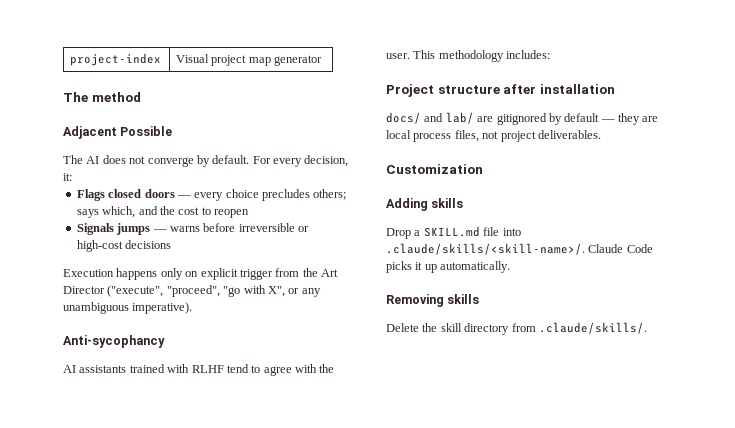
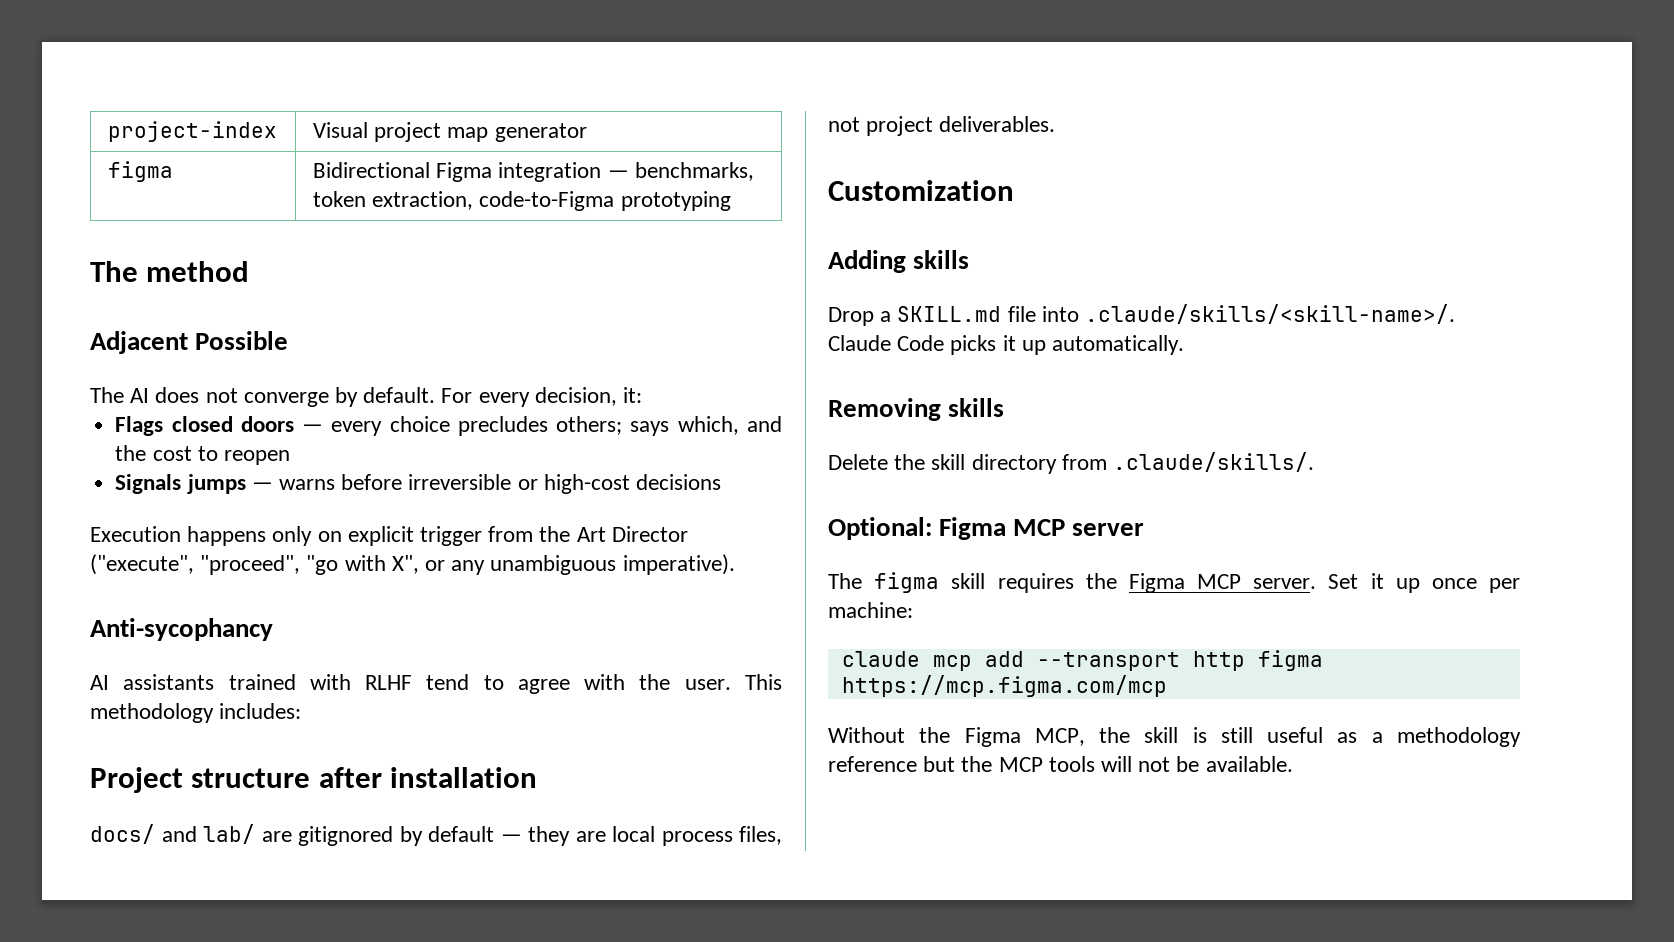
+ figma | Bidirectional Figma integration — benchmarks, token extraction, code-to-Figma prototyping
+ Optional: Figma MCP server
+ The figma skill requires the Figma MCP server. Set it up once per machine:
+ claude mcp add --transport http figma https://mcp.figma.com/mcp
+ Without the Figma MCP, the skill is still useful as a methodology reference but the MCP tools will not be available.

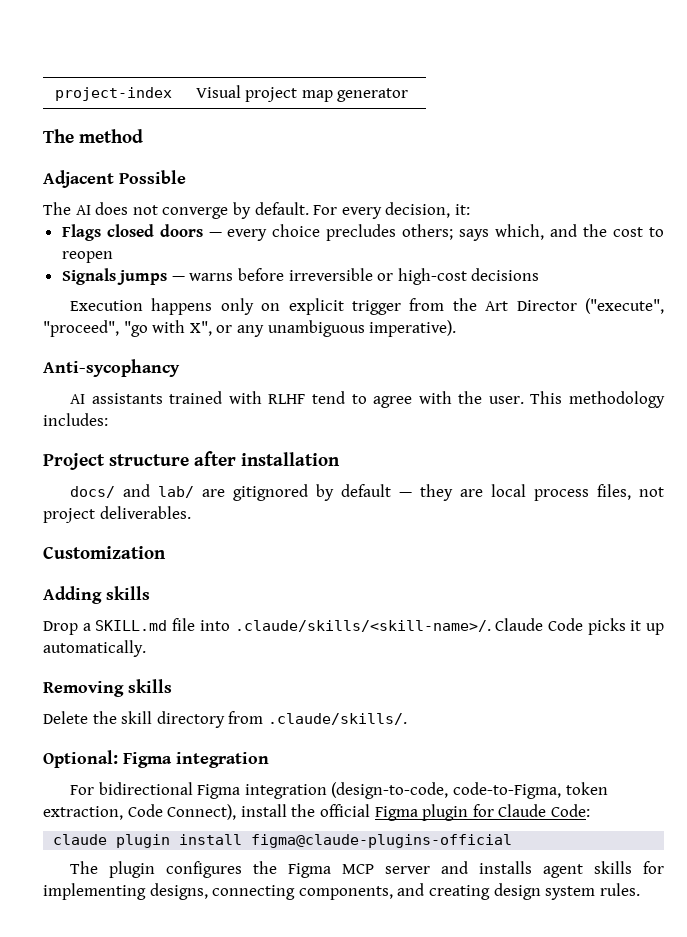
- figma | Bidirectional Figma integration — benchmarks, token extraction, code-to-Figma prototyping
- Optional: Figma MCP server
- The figma skill requires the Figma MCP server. Set it up once per machine:
- claude mcp add --transport http figma https://mcp.figma.com/mcp
- Without the Figma MCP, the skill is still useful as a methodology reference but the MCP tools will not be available.
+ Optional: Figma integration
+ For bidirectional Figma integration (design-to-code, code-to-Figma, token extraction, Code Connect), install the official Figma plugin for Claude Code:
+ claude plugin install figma@claude-plugins-official
+ The plugin configures the Figma MCP server and installs agent skills for implementing designs, connecting components, and creating design system rules.

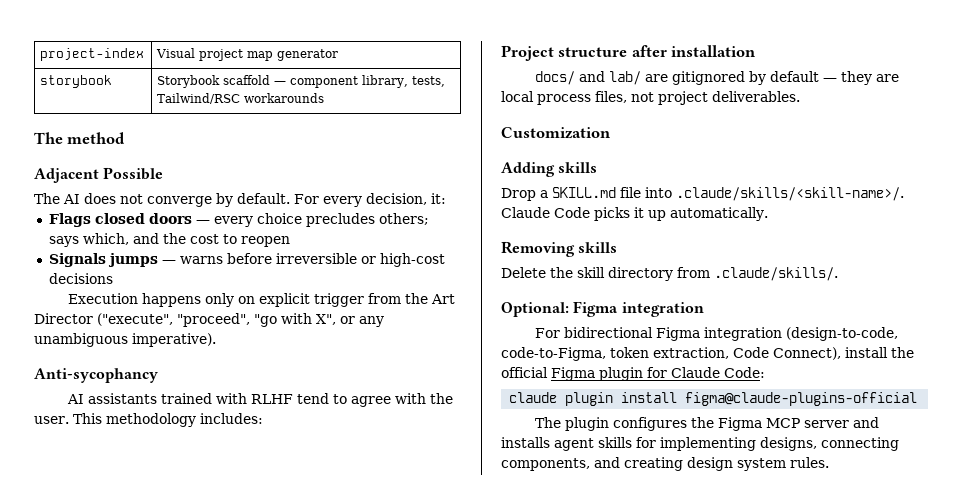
+ storybook | Storybook scaffold — component library, tests, Tailwind/RSC workarounds

